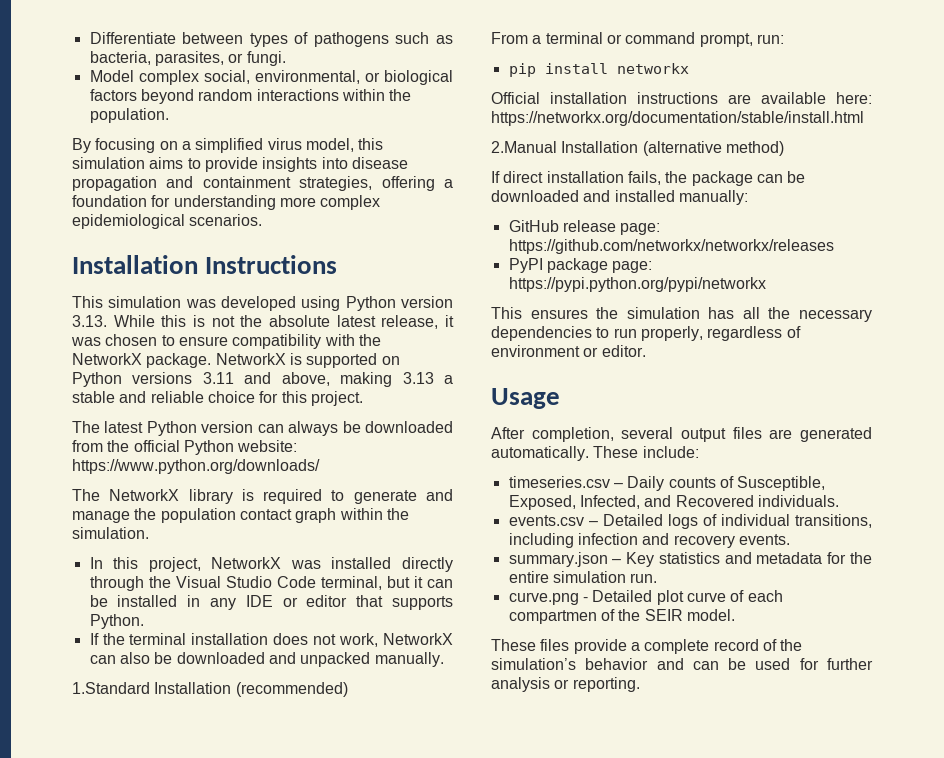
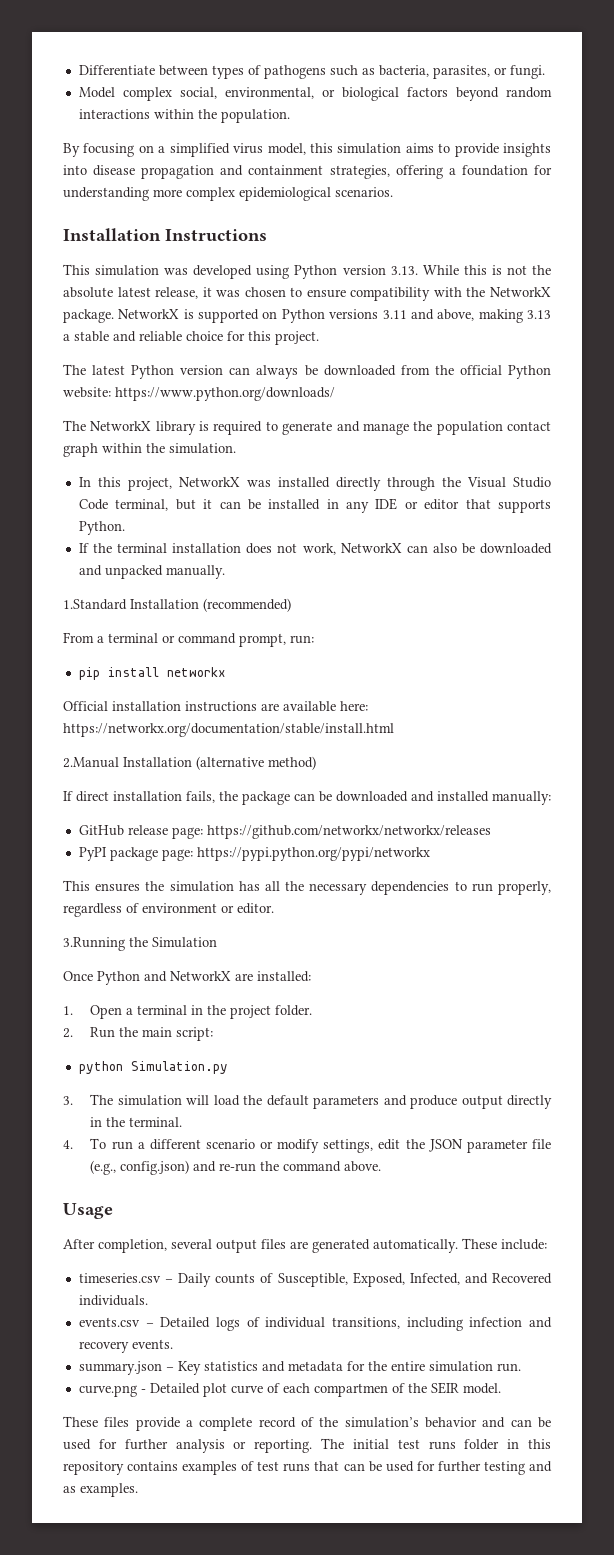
+ 3.Running the Simulation
+ Once Python and NetworkX are installed:
+ 1. Open a terminal in the project folder.
+ 2. Run the main script:
+ python Simulation.py
+ 3. The simulation will load the default parameters and produce output directly in the terminal.
+ 4. To run a different scenario or modify settings, edit the JSON parameter file (e.g., config.json) and re-run the command above.
+ The initial test runs folder in this repository contains examples of test runs that can be used for further testing and as examples.

